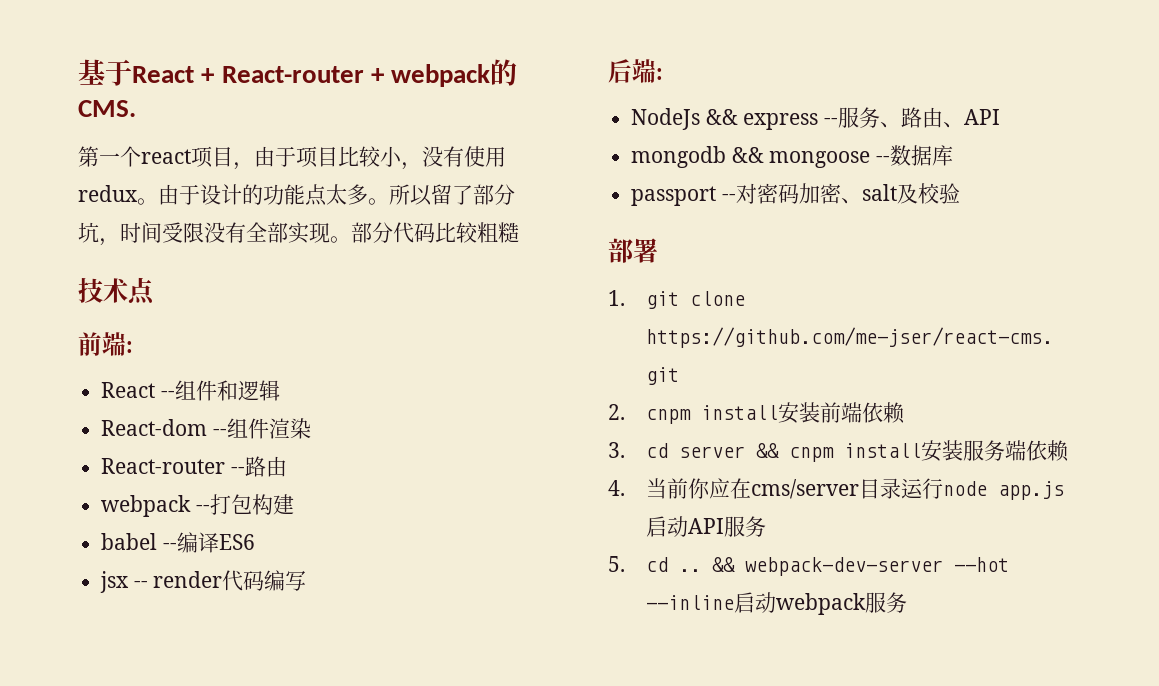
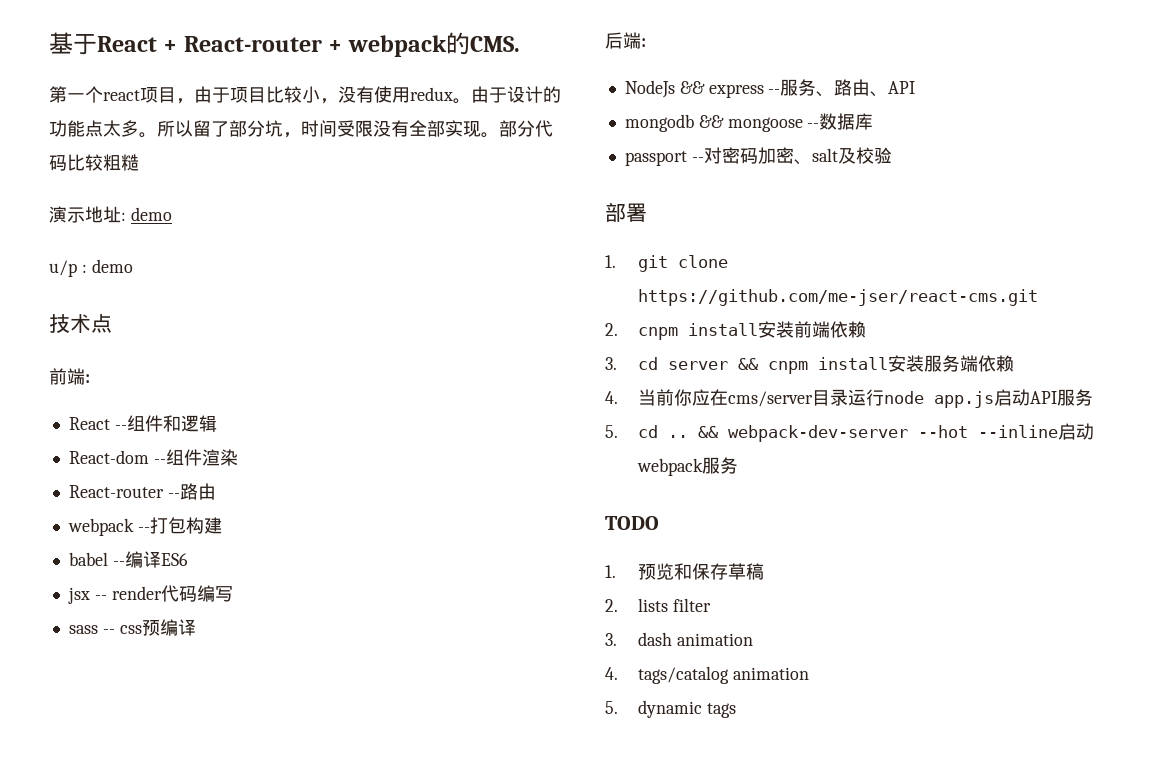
+ 演示地址: demo
+ u/p : demo
+ sass -- css预编译
+ TODO
+ 1.预览和保存草稿
+ 2. lists filter
+ 3. dash animation
+ 4. tags/catalog animation
+ 5. dynamic tags

